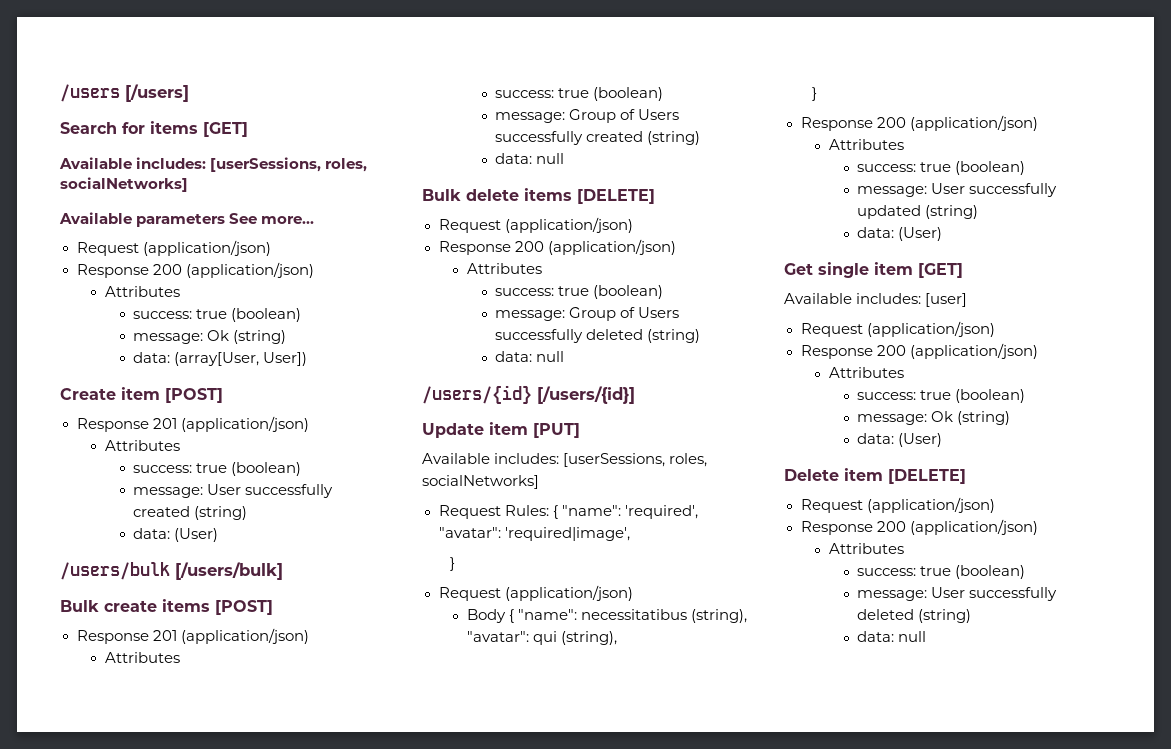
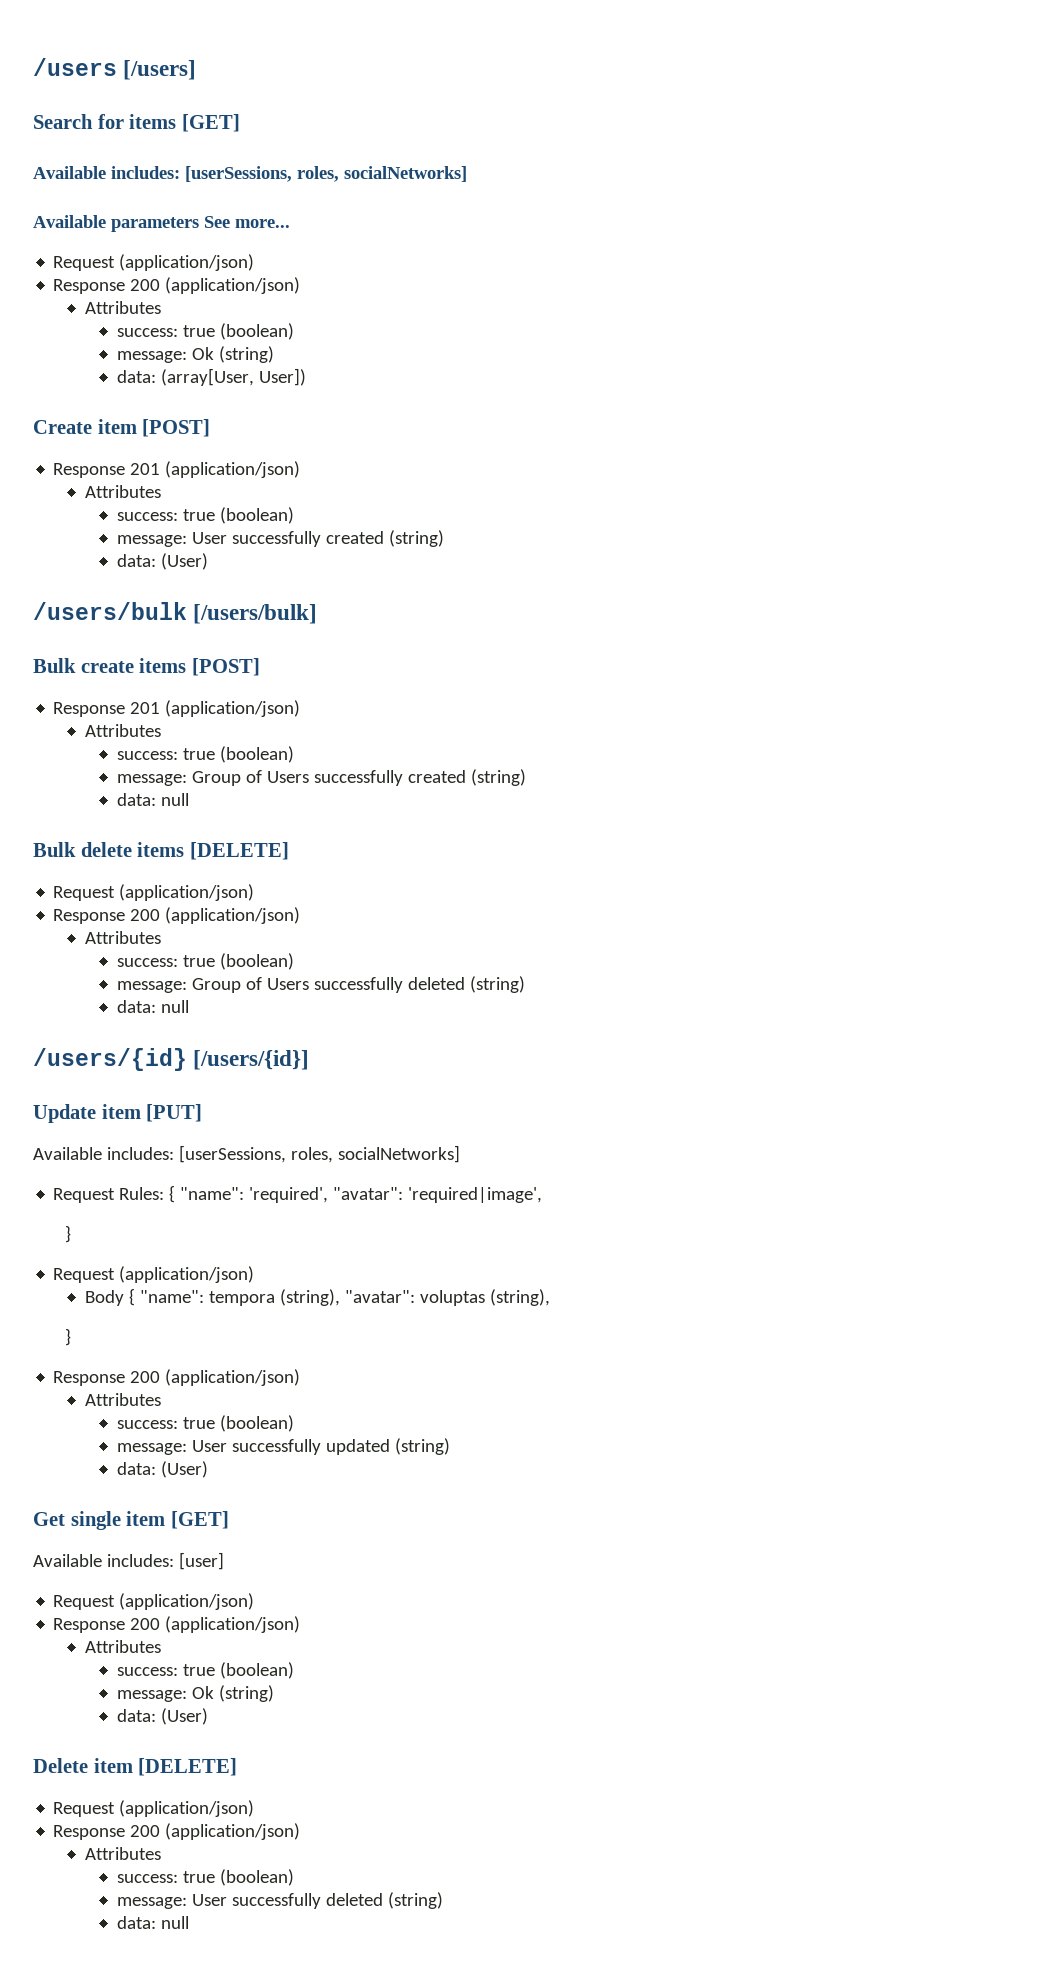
- Body { "name": necessitatibus (string), "avatar": qui (string),
+ Body { "name": tempora (string), "avatar": voluptas (string),

